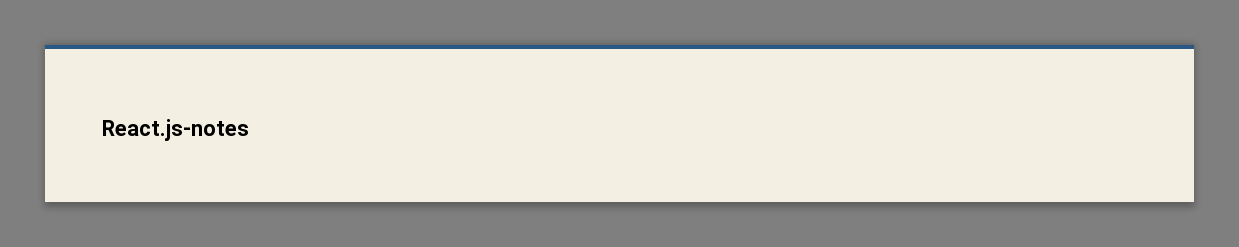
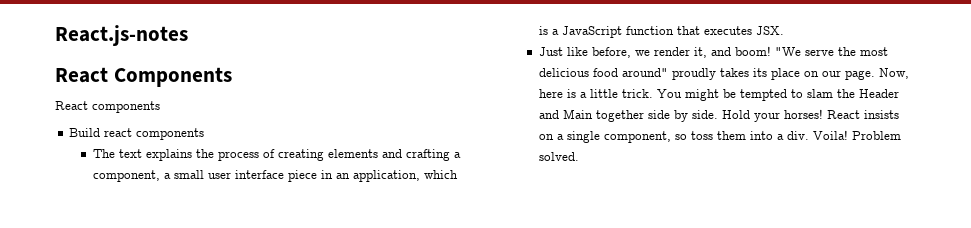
+ React Components
+ React components
+ Build react components
+ The text explains the process of creating elements and crafting a component, a small user interface piece in an application, which is a JavaScript function that executes JSX.
+ Just like before, we render it, and boom! "We serve the most delicious food around" proudly takes its place on our page. Now, here is a little trick. You might be tempted to slam the Header and Main together side by side. Hold your horses! React insists on a single component, so toss them into a div. Voila! Problem solved.

